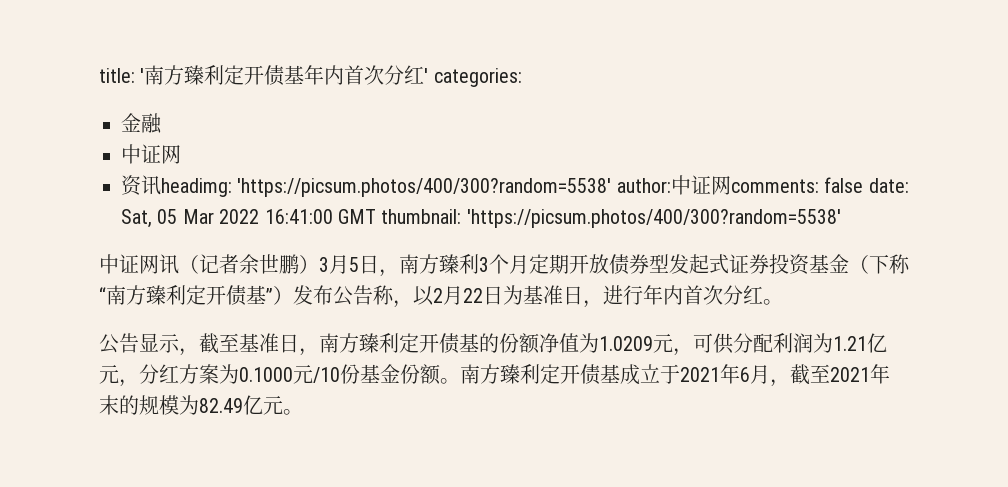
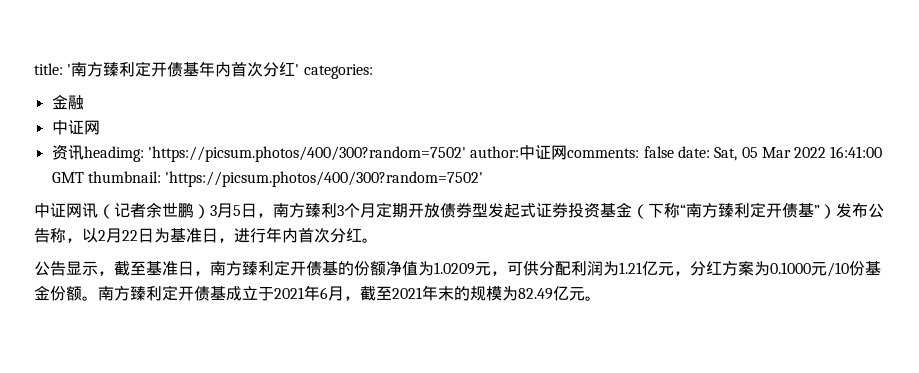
- 资讯headimg: 'https://picsum.photos/400/300?random=5538' author:中证网comments: false date: Sat, 05 Mar 2022 16:41:00 GMT thumbnail: 'https://picsum.photos/400/300?random=5538'
+ 资讯headimg: 'https://picsum.photos/400/300?random=7502' author:中证网comments: false date: Sat, 05 Mar 2022 16:41:00 GMT thumbnail: 'https://picsum.photos/400/300?random=7502'

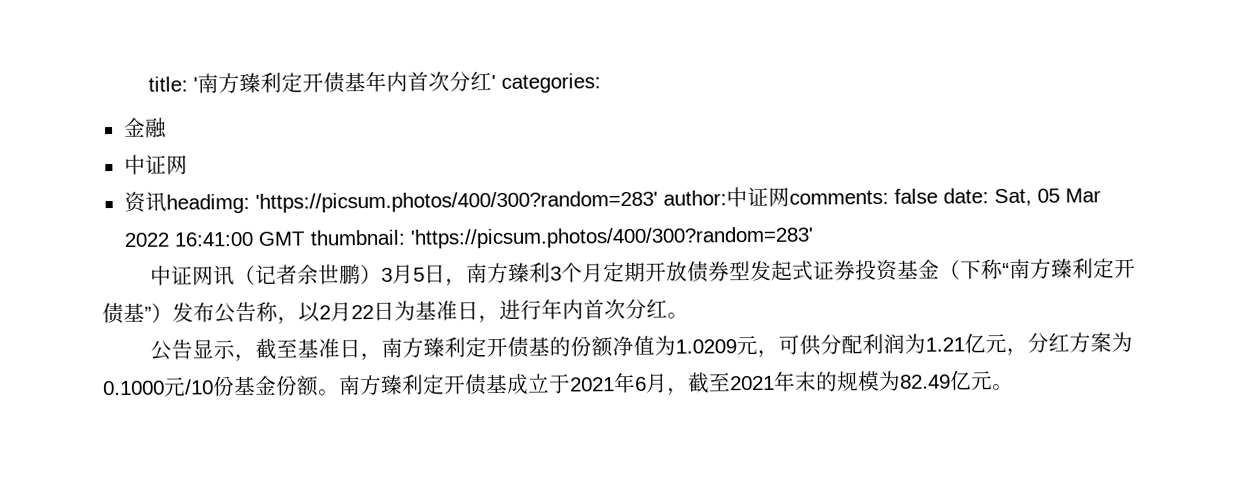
- 资讯headimg: 'https://picsum.photos/400/300?random=7502' author:中证网comments: false date: Sat, 05 Mar 2022 16:41:00 GMT thumbnail: 'https://picsum.photos/400/300?random=7502'
+ 资讯headimg: 'https://picsum.photos/400/300?random=283' author:中证网comments: false date: Sat, 05 Mar 2022 16:41:00 GMT thumbnail: 'https://picsum.photos/400/300?random=283'

